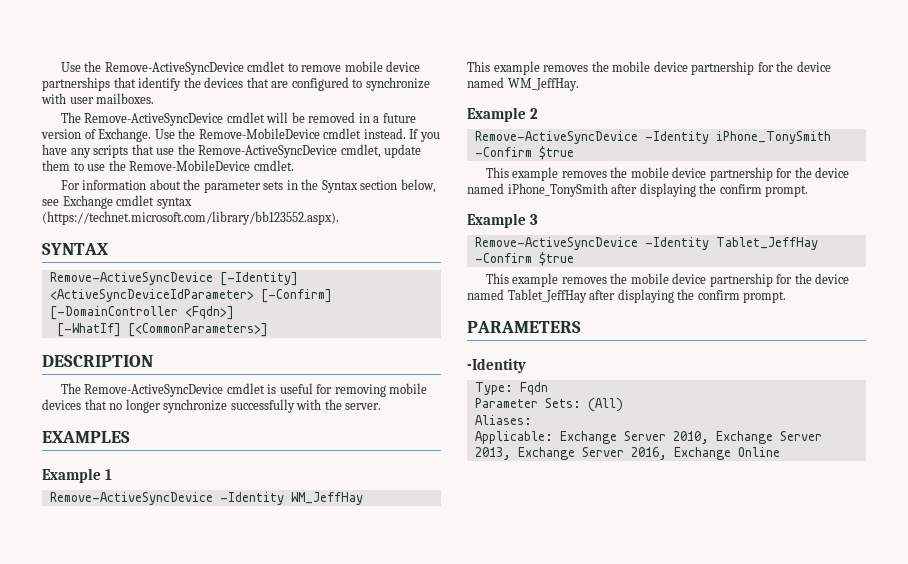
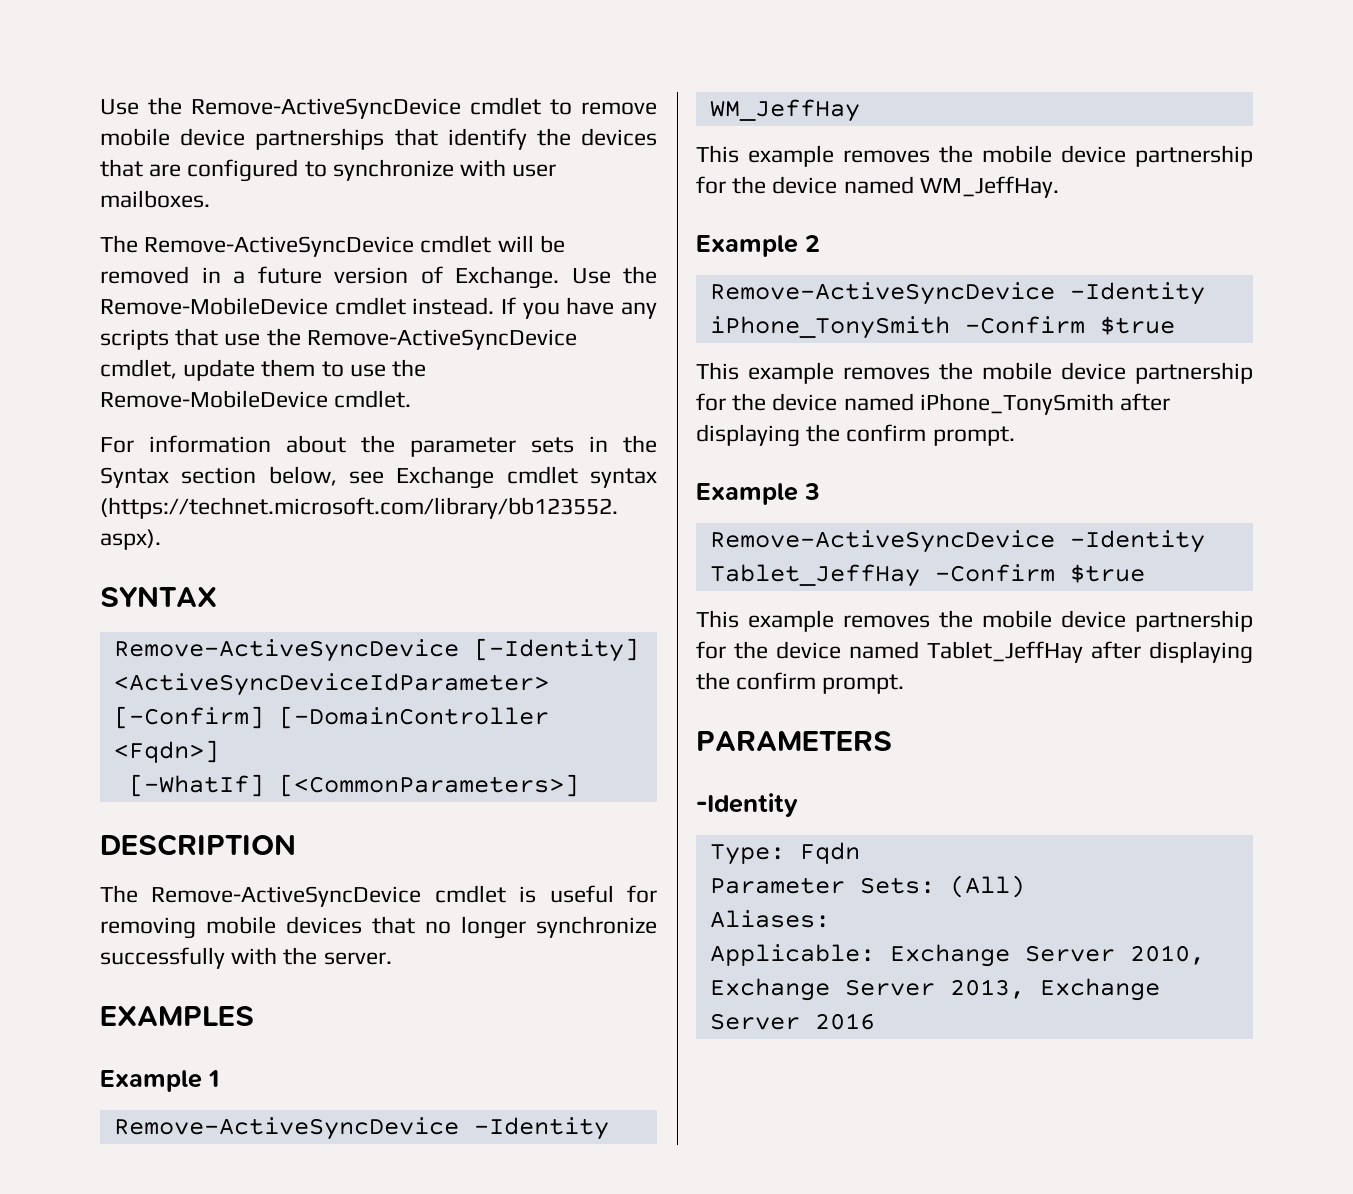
- Applicable: Exchange Server 2010, Exchange Server 2013, Exchange Server 2016, Exchange Online
+ Applicable: Exchange Server 2010, Exchange Server 2013, Exchange Server 2016

